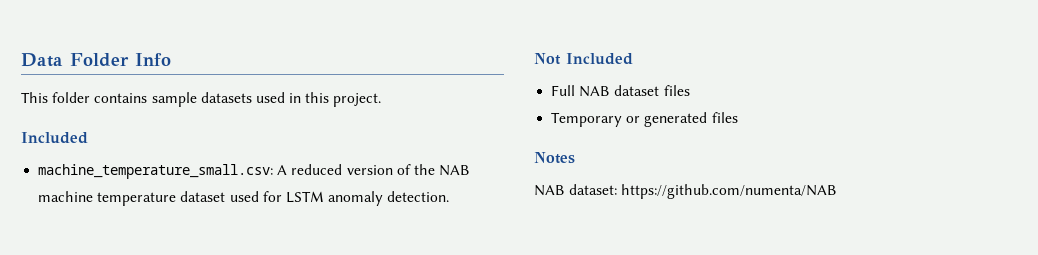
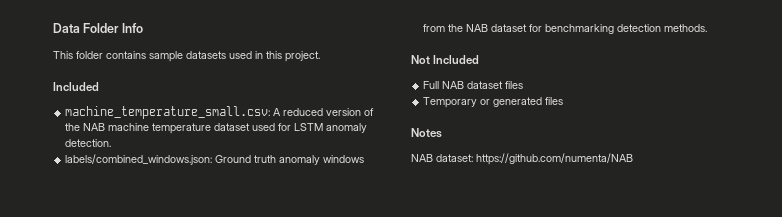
+ labels/combined_windows.json: Ground truth anomaly windows from the NAB dataset for benchmarking detection methods.

